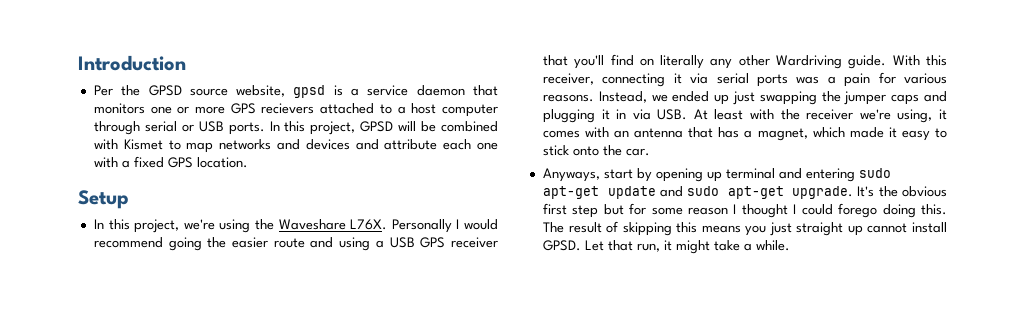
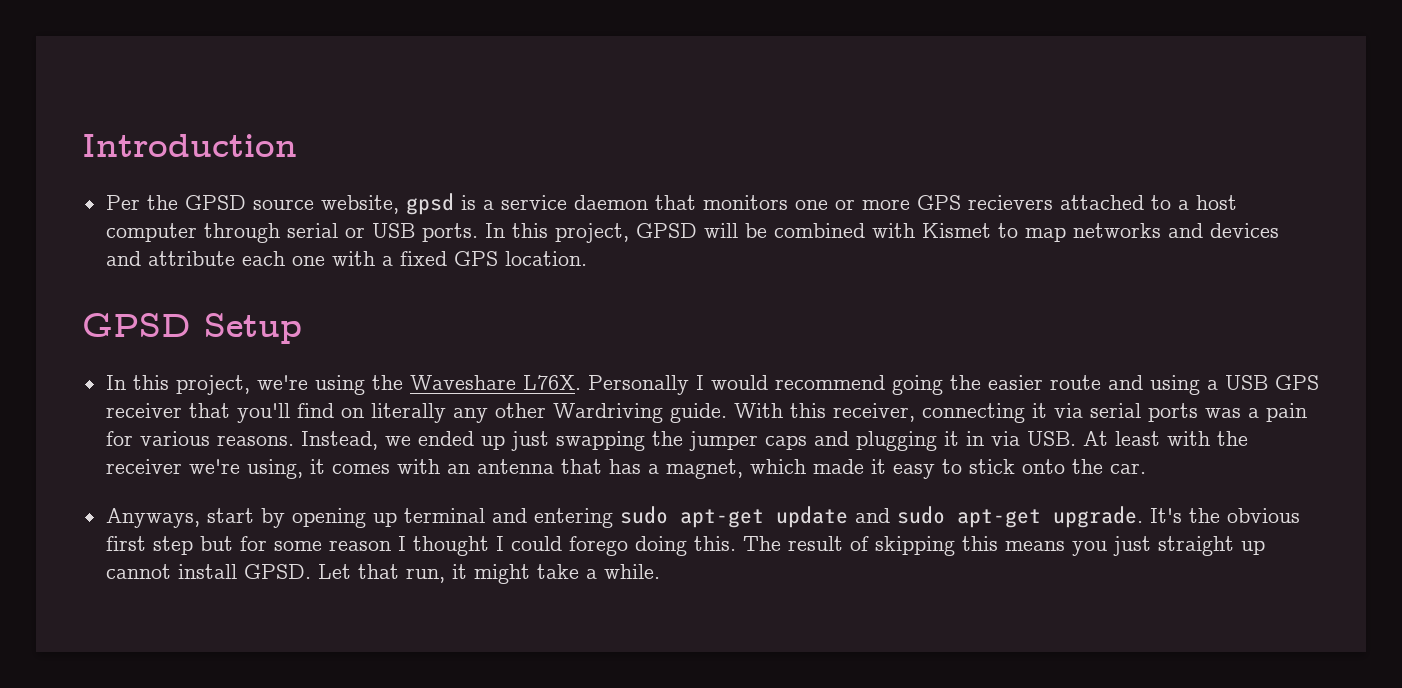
- Setup
+ GPSD Setup

